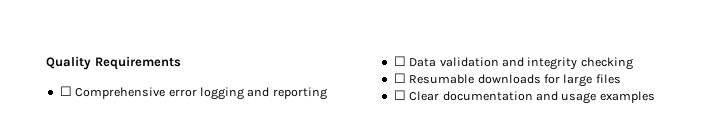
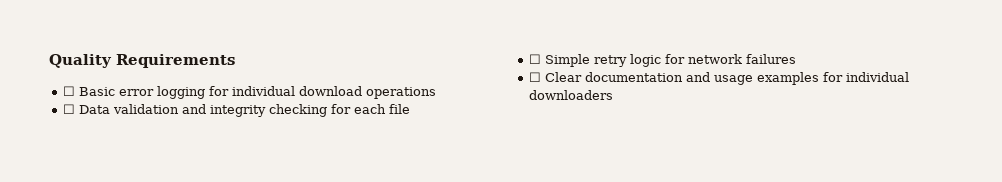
- ☐ Comprehensive error logging and reporting
+ ☐ Basic error logging for individual download operations
- ☐ Data validation and integrity checking
- ☐ Resumable downloads for large files
+ ☐ Data validation and integrity checking for each file
+ ☐ Simple retry logic for network failures
- ☐ Clear documentation and usage examples
+ ☐ Clear documentation and usage examples for individual downloaders

